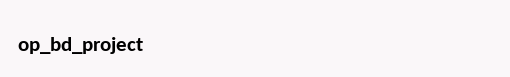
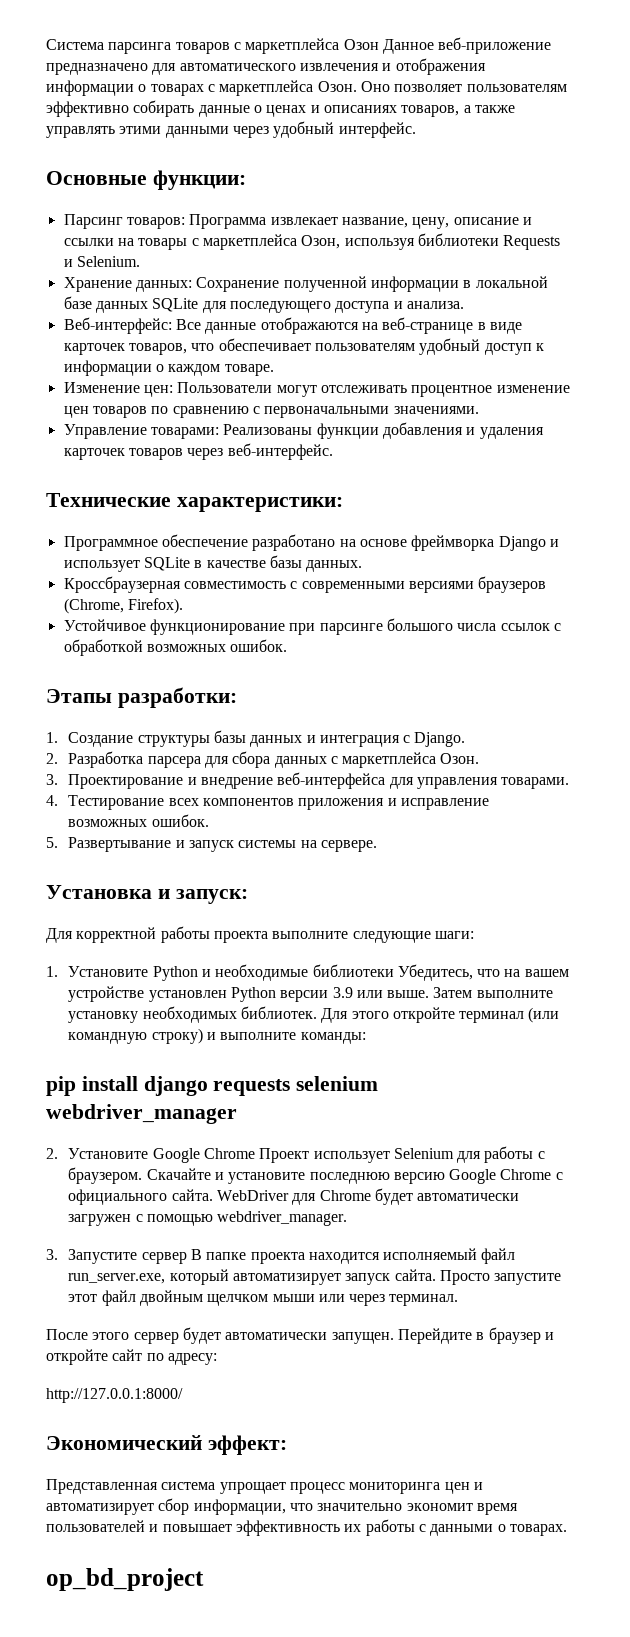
+ Система парсинга товаров с маркетплейса Озон Данное веб-приложение предназначено для автоматического извлечения и отображения информации о товарах с маркетплейса Озон. Оно позволяет пользователям эффективно собирать данные о ценах и описаниях товаров, а также управлять этими данными через удобный интерфейс.
+ Основные функции:
+ Парсинг товаров: Программа извлекает название, цену, описание и ссылки на товары с маркетплейса Озон, используя библиотеки Requests и Selenium.
+ Хранение данных: Сохранение полученной информации в локальной базе данных SQLite для последующего доступа и анализа.
+ Веб-интерфейс: Все данные отображаются на веб-странице в виде карточек товаров, что обеспечивает пользователям удобный доступ к информации о каждом товаре.
+ Изменение цен: Пользователи могут отслеживать процентное изменение цен товаров по сравнению с первоначальными значениями.
+ Управление товарами: Реализованы функции добавления и удаления карточек товаров через веб-интерфейс.
+ Технические характеристики:
+ Программное обеспечение разработано на основе фреймворка Django и использует SQLite в качестве базы данных.
+ Кроссбраузерная совместимость с современными версиями браузеров (Chrome, Firefox).
+ Устойчивое функционирование при парсинге большого числа ссылок с обработкой возможных ошибок.
+ Этапы разработки:
+ 1. Создание структуры базы данных и интеграция с Django.
+ 2. Разработка парсера для сбора данных с маркетплейса Озон.
+ 3. Проектирование и внедрение веб-интерфейса для управления товарами.
+ 4. Тестирование всех компонентов приложения и исправление возможных ошибок.
+ 5. Развертывание и запуск системы на сервере.
+ Установка и запуск:
+ Для корректной работы проекта выполните следующие шаги:
+ 1. Установите Python и необходимые библиотеки Убедитесь, что на вашем устройстве установлен Python версии 3.9 или выше. Затем выполните установку необходимых библиотек. Для этого откройте терминал (или командную строку) и выполните команды:
+ pip install django requests selenium webdriver_manager
+ 2. Установите Google Chrome Проект использует Selenium для работы с браузером. Скачайте и установите последнюю версию Google Chrome с официального сайта. WebDriver для Chrome будет автоматически загружен с помощью webdriver_manager.
+ 3. Запустите сервер В папке проекта находится исполняемый файл run_server.exe, который автоматизирует запуск сайта. Просто запустите этот файл двойным щелчком мыши или через терминал.
+ После этого сервер будет автоматически запущен. Перейдите в браузер и откройте сайт по адресу:
+ http://127.0.0.1:8000/
+ Экономический эффект:
+ Представленная система упрощает процесс мониторинга цен и автоматизирует сбор информации, что значительно экономит время пользователей и повышает эффективность их работы с данными о товарах.

